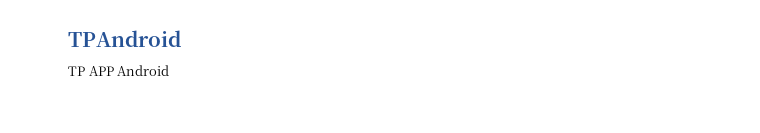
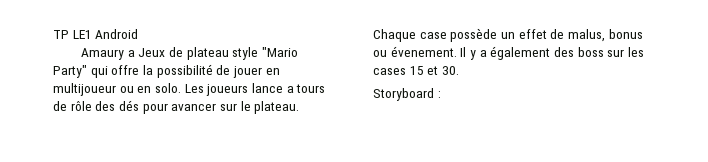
- TPAndroid
- TP APP Android
+ TP LE1 Android
+ Amaury a Jeux de plateau style "Mario Party" qui offre la possibilité de jouer en multijoueur ou en solo. Les joueurs lance a tours de rôle des dés pour avancer sur le plateau. Chaque case possède un effet de malus, bonus ou évenement. Il y a également des boss sur les cases 15 et 30.
+ Storyboard :

